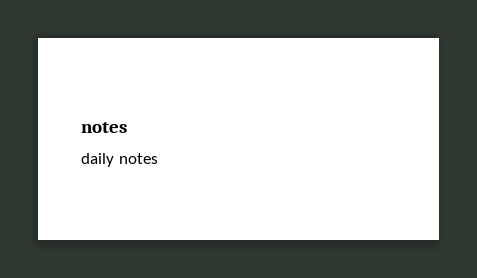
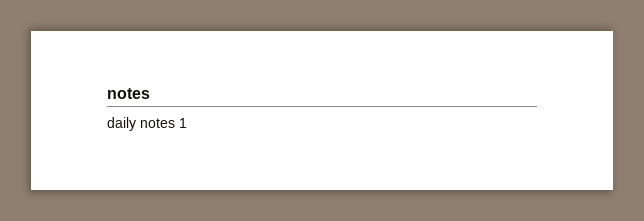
- daily notes
+ daily notes 1

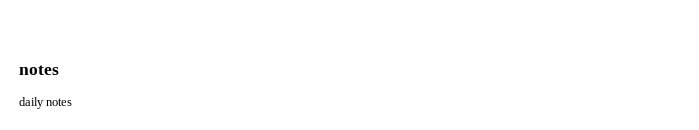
- daily notes 1
+ daily notes

